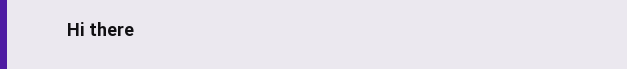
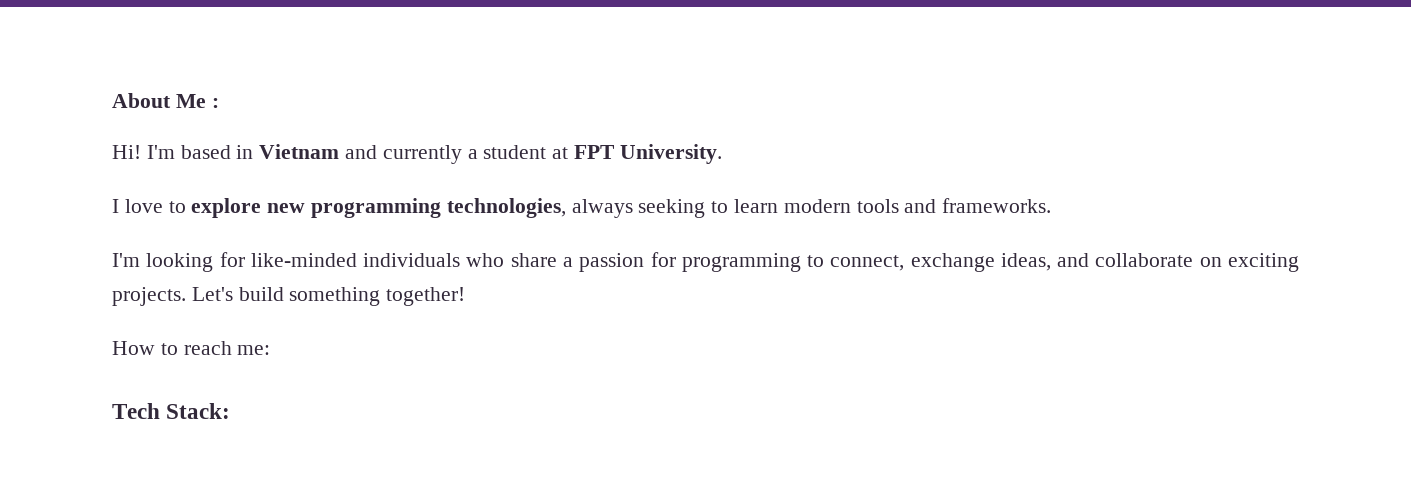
- Hi there
+ About Me :
+ Hi! I'm based in Vietnam and currently a student at FPT University.
+ I love to explore new programming technologies, always seeking to learn modern tools and frameworks.
+ I'm looking for like-minded individuals who share a passion for programming to connect, exchange ideas, and collaborate on exciting projects. Let's build something together!
+ How to reach me:
+ Tech Stack:

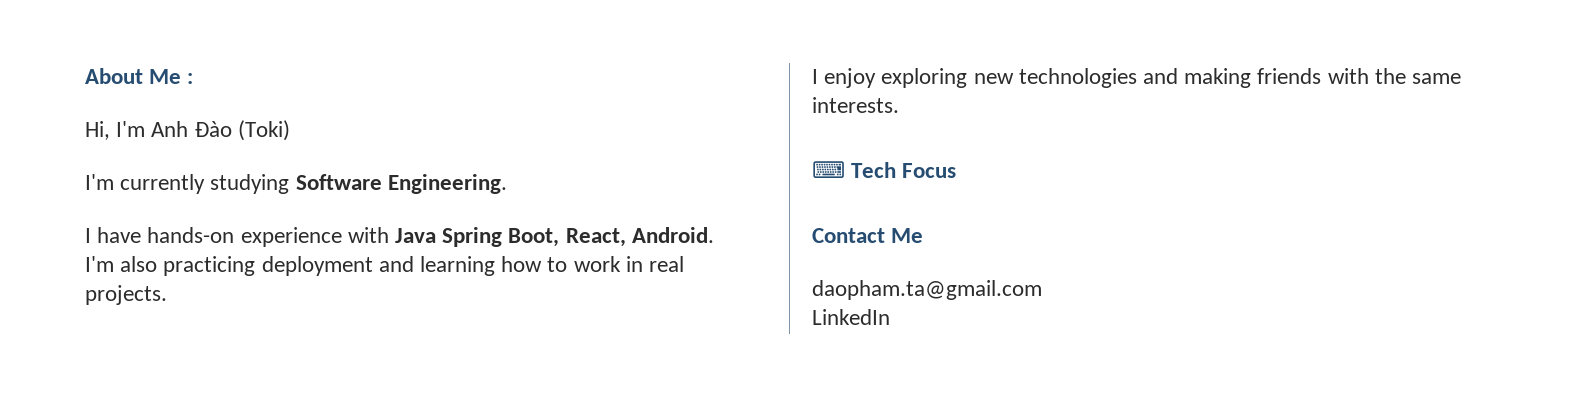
- Hi! I'm based in Vietnam and currently a student at FPT University.
- I love to explore new programming technologies, always seeking to learn modern tools and frameworks.
- I'm looking for like-minded individuals who share a passion for programming to connect, exchange ideas, and collaborate on exciting projects. Let's build something together!
- How to reach me:
- Tech Stack:
+ Hi, I'm Anh Đào (Toki)
+ I'm currently studying Software Engineering.
+ I have hands-on experience with Java Spring Boot, React, Android.
+ I'm also practicing deployment and learning how to work in real projects.
+ I enjoy exploring new technologies and making friends with the same interests.
+ ⌨ Tech Focus
+ Contact Me
+ daopham.ta@gmail.com
+ LinkedIn

